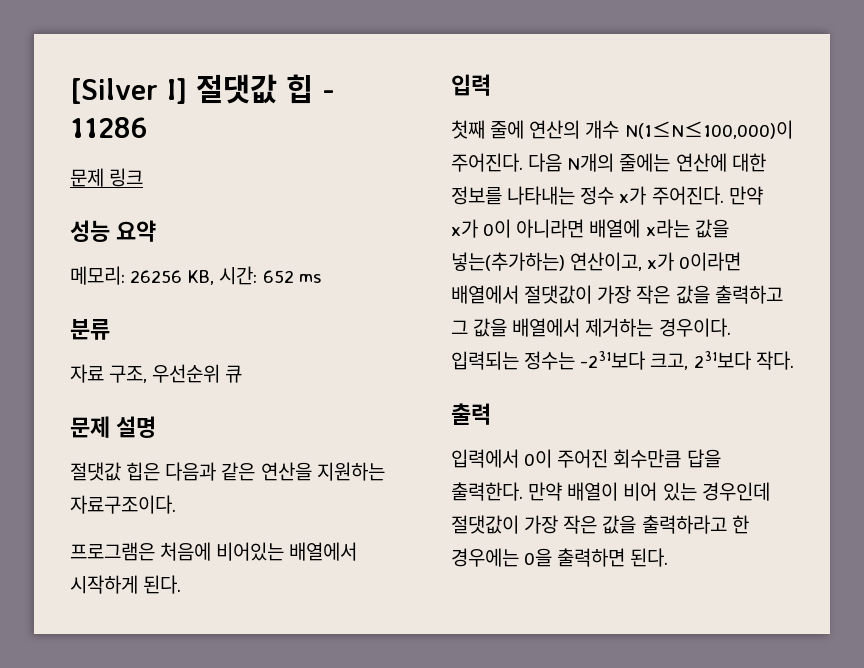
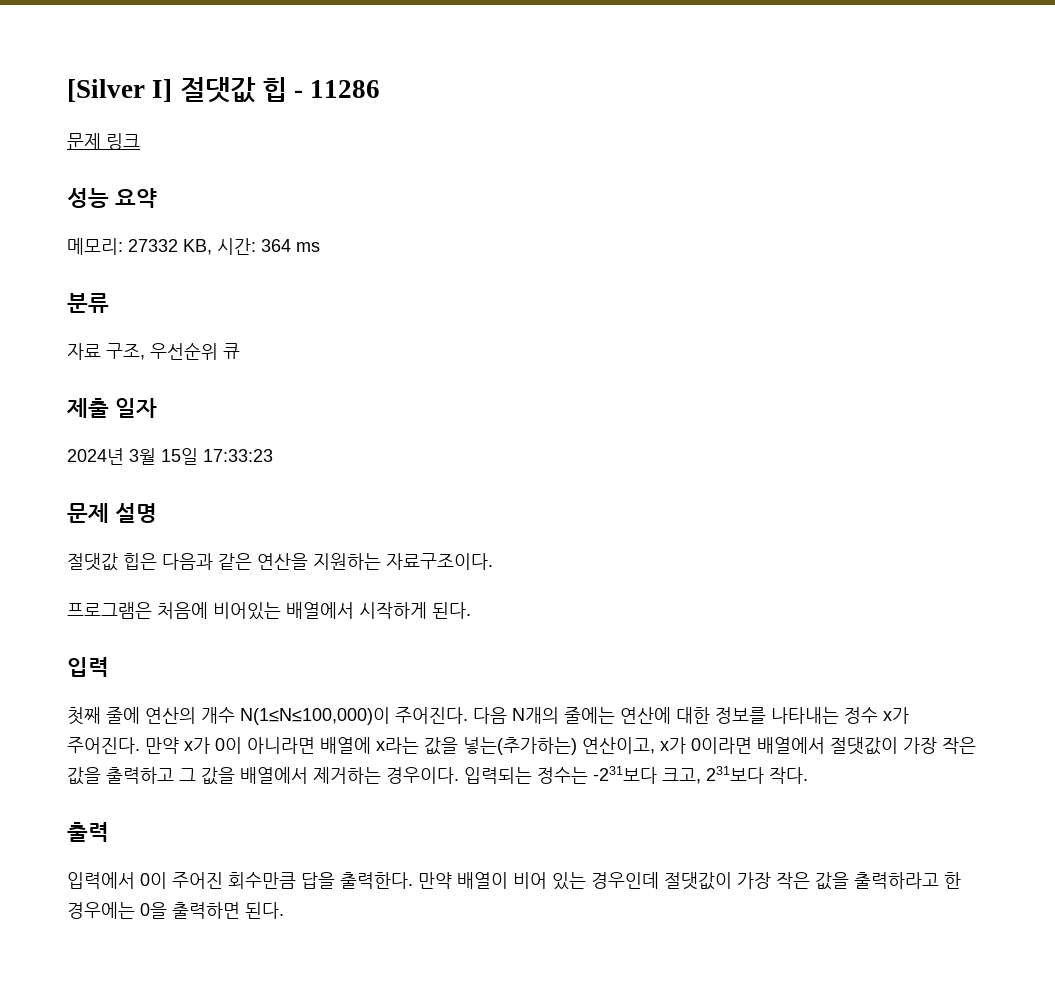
- 메모리: 26256 KB, 시간: 652 ms
+ 메모리: 27332 KB, 시간: 364 ms
+ 제출 일자
+ 2024년 3월 15일 17:33:23

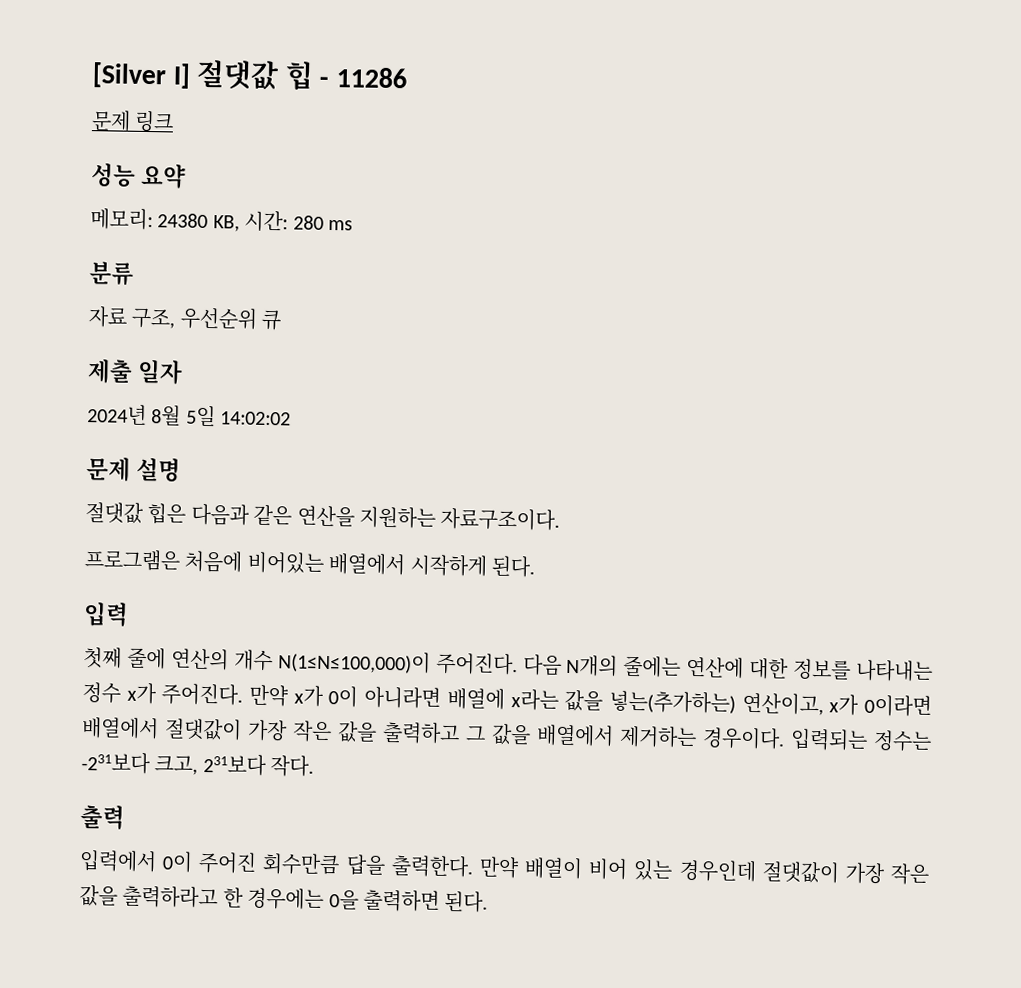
- 메모리: 27332 KB, 시간: 364 ms
+ 메모리: 24380 KB, 시간: 280 ms
- 2024년 3월 15일 17:33:23
+ 2024년 8월 5일 14:02:02

